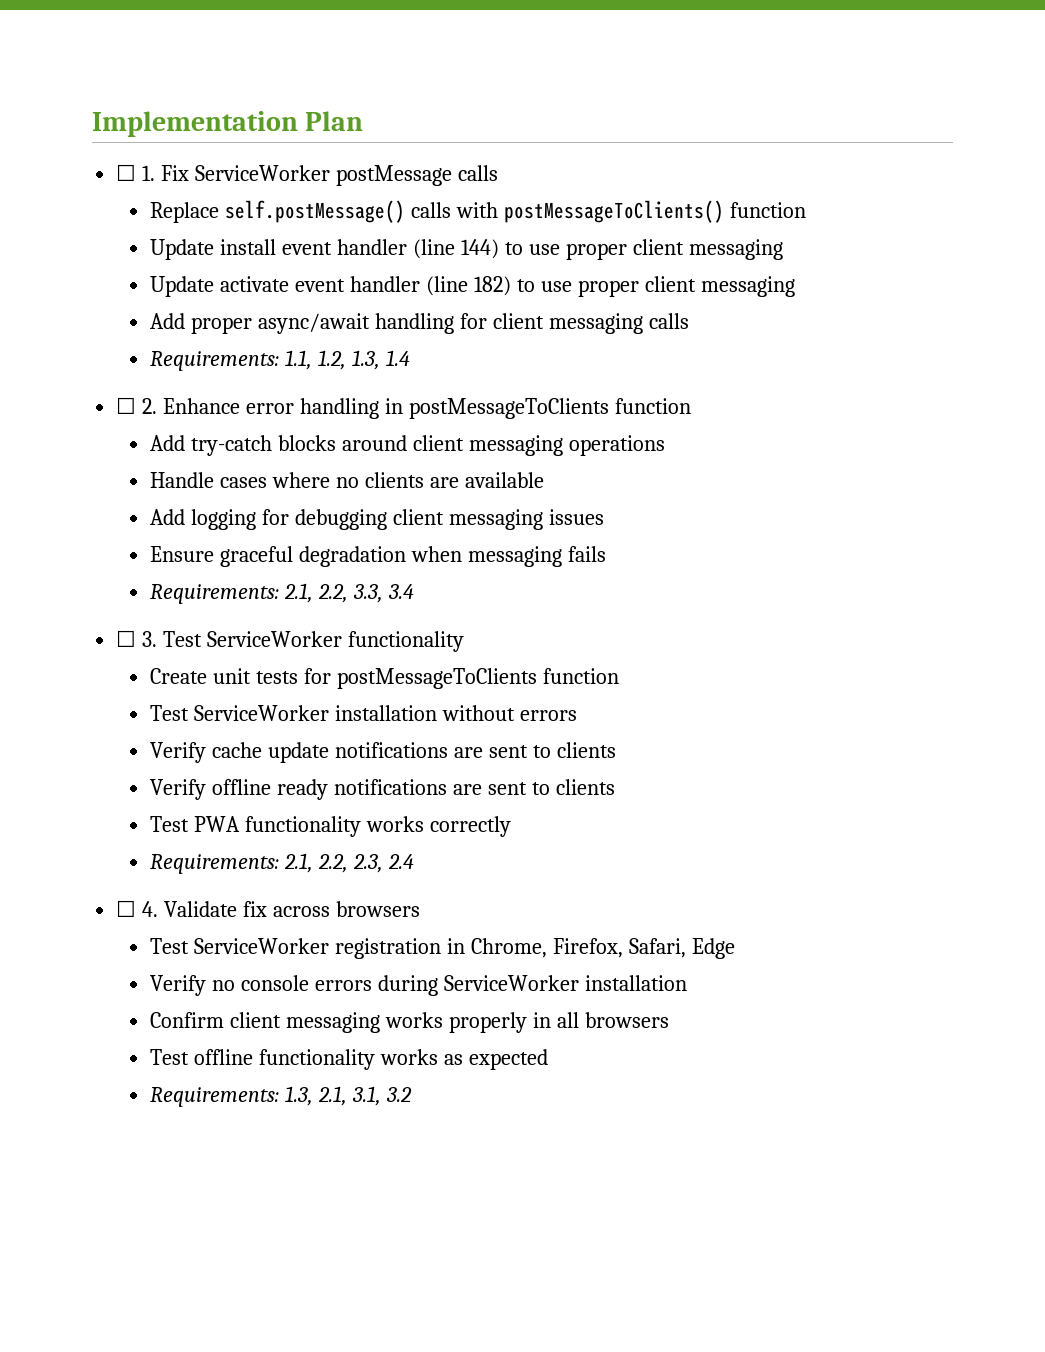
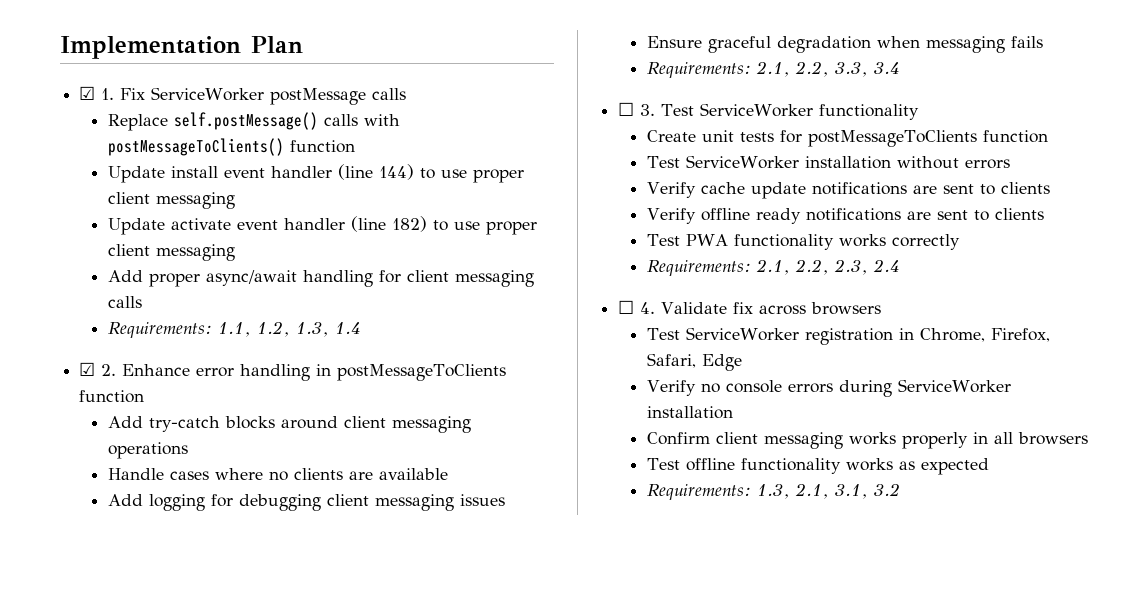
- ☐ 1. Fix ServiceWorker postMessage calls
+ ☑ 1. Fix ServiceWorker postMessage calls
- ☐ 2. Enhance error handling in postMessageToClients function
+ ☑ 2. Enhance error handling in postMessageToClients function

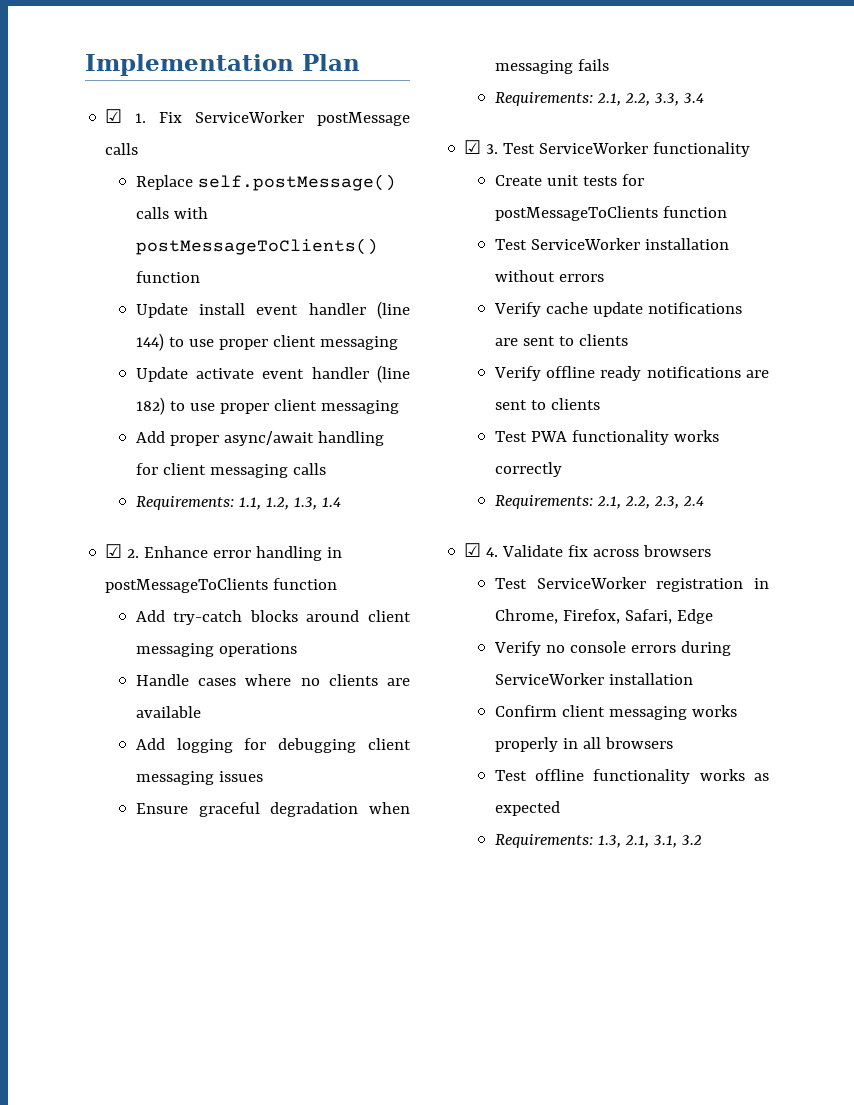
- ☐ 3. Test ServiceWorker functionality
+ ☑ 3. Test ServiceWorker functionality
- ☐ 4. Validate fix across browsers
+ ☑ 4. Validate fix across browsers

